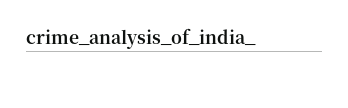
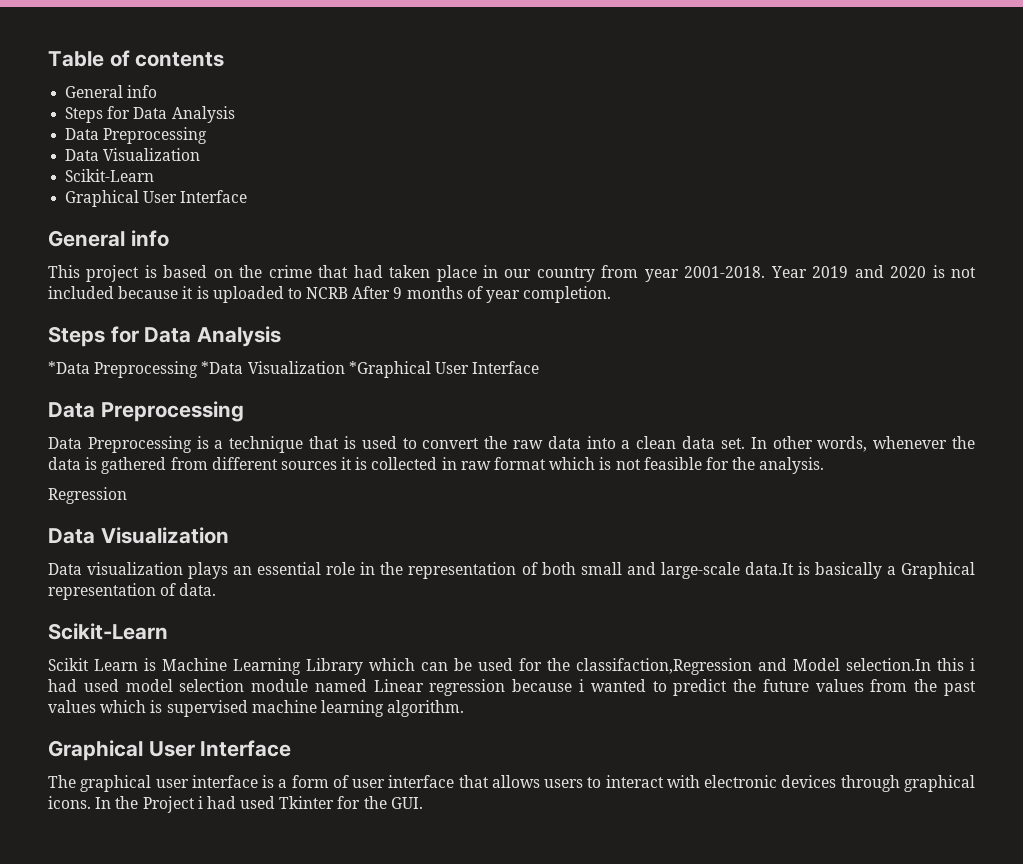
- crime_analysis_of_india_
+ Table of contents
+ General info
+ Steps for Data Analysis
+ Data Preprocessing
+ Data Visualization
+ Scikit-Learn
+ Graphical User Interface
+ General info
+ This project is based on the crime that had taken place in our country from year 2001-2018. Year 2019 and 2020 is not included because it is uploaded to NCRB After 9 months of year completion.
+ Steps for Data Analysis
+ *Data Preprocessing *Data Visualization *Graphical User Interface
+ Data Preprocessing
+ Data Preprocessing is a technique that is used to convert the raw data into a clean data set. In other words, whenever the data is gathered from different sources it is collected in raw format which is not feasible for the analysis.
+ Regression
+ Data Visualization
+ Data visualization plays an essential role in the representation of both small and large-scale data.It is basically a Graphical representation of data.
+ Scikit-Learn
+ Scikit Learn is Machine Learning Library which can be used for the classifaction,Regression and Model selection.In this i had used model selection module named Linear regression because i wanted to predict the future values from the past values which is supervised machine learning algorithm.
+ Graphical User Interface
+ The graphical user interface is a form of user interface that allows users to interact with electronic devices through graphical icons. In the Project i had used Tkinter for the GUI.

